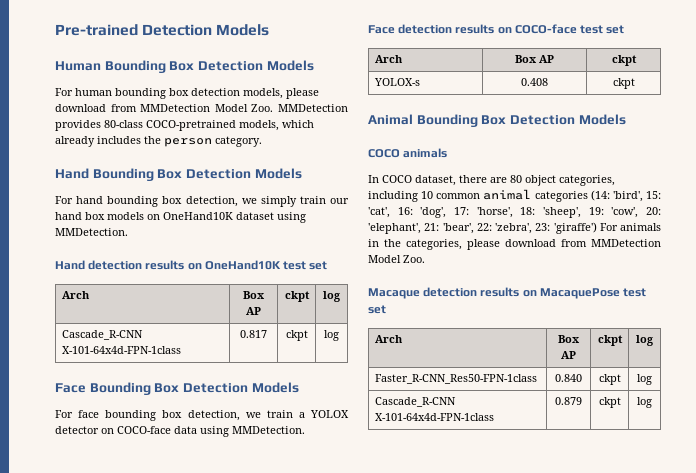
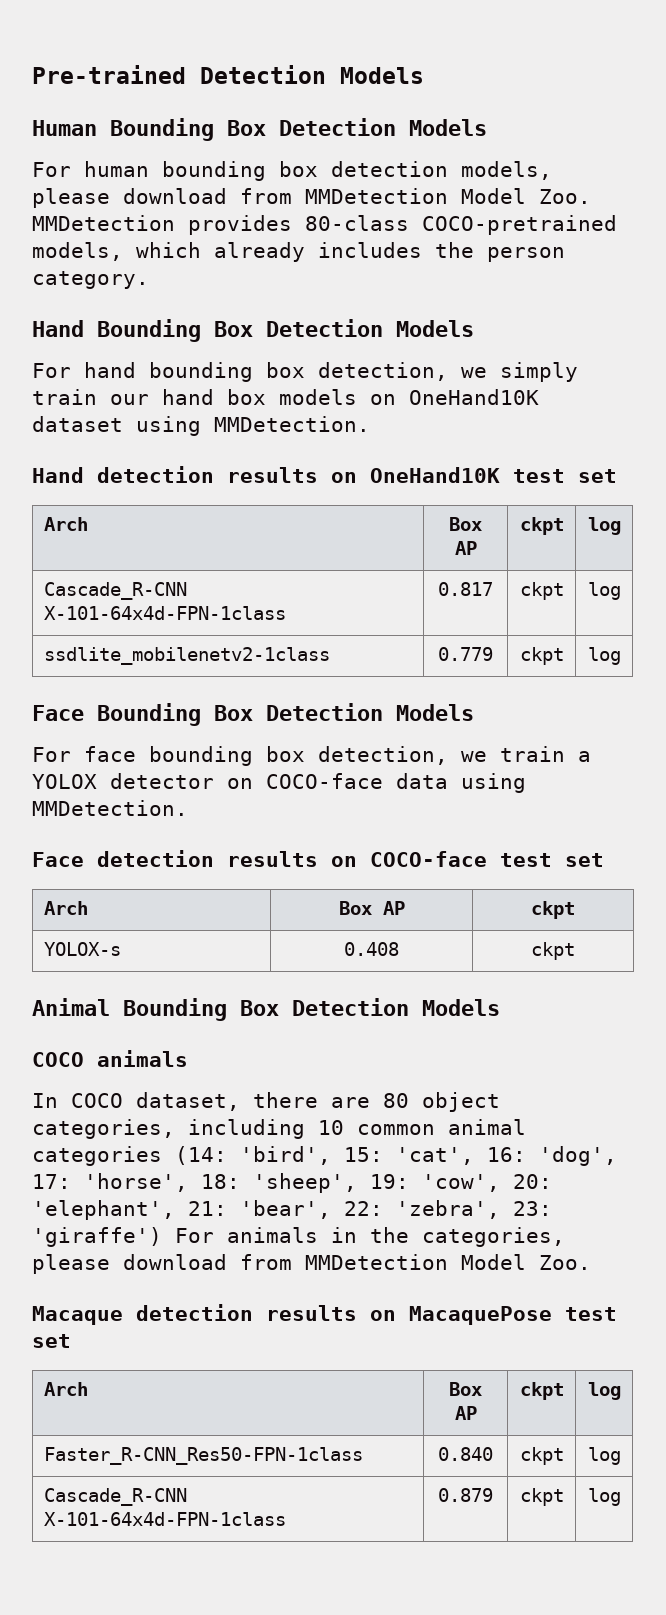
+ ssdlite_mobilenetv2-1class | 0.779 | ckpt | log

